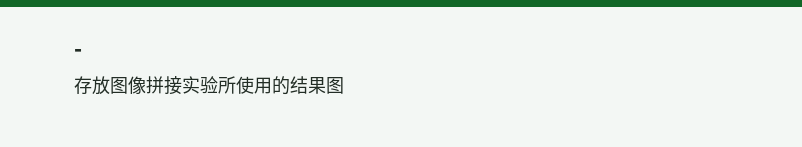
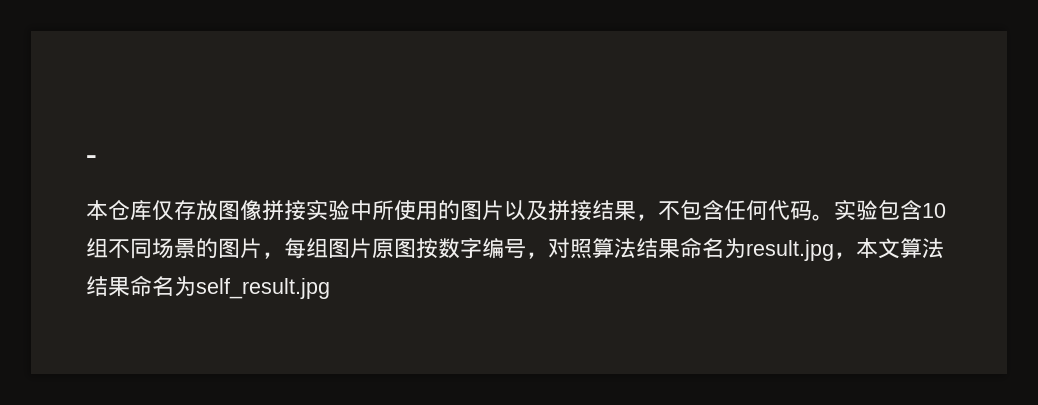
- 存放图像拼接实验所使用的结果图
+ 本仓库仅存放图像拼接实验中所使用的图片以及拼接结果，不包含任何代码。实验包含10组不同场景的图片，每组图片原图按数字编号，对照算法结果命名为result.jpg，本文算法结果命名为self_result.jpg

